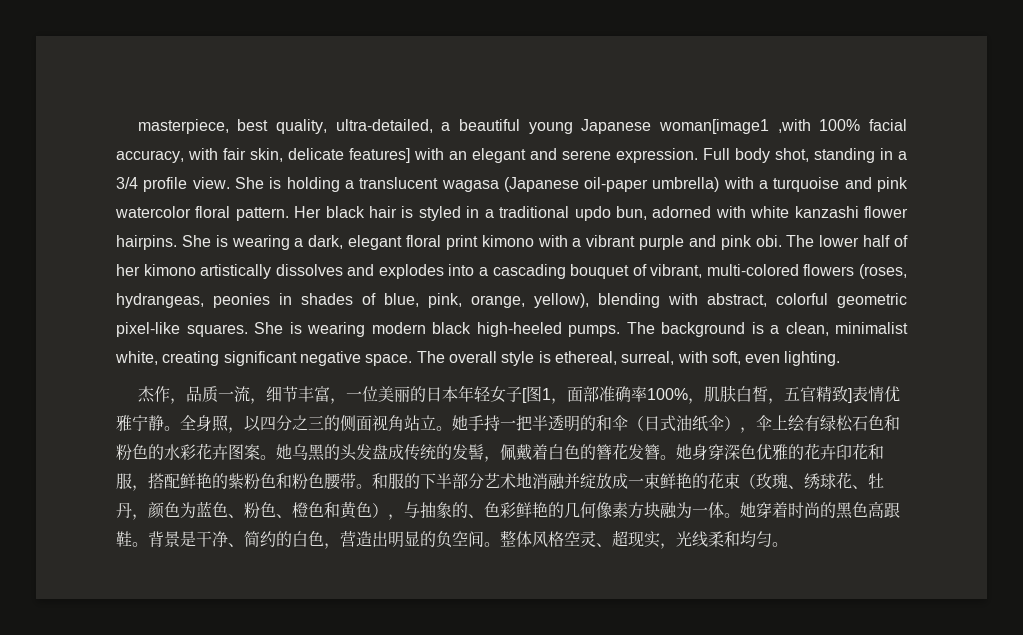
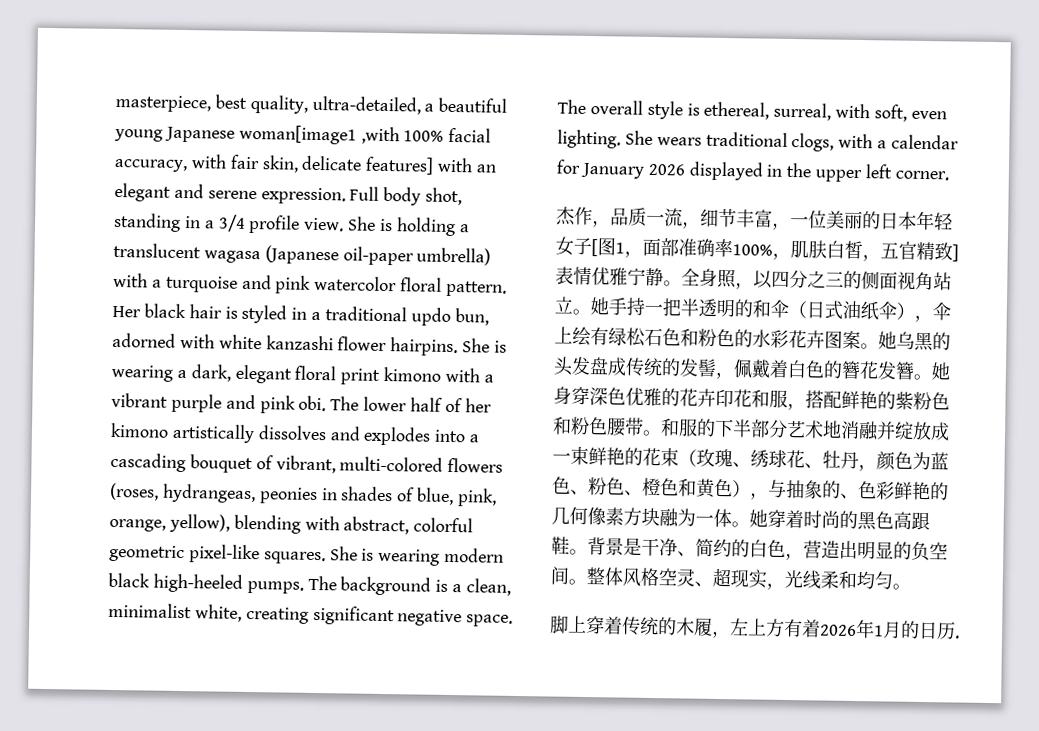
+ She wears traditional clogs, with a calendar for January 2026 displayed in the upper left corner.
+ 脚上穿着传统的木履，左上方有着2026年1月的日历.

